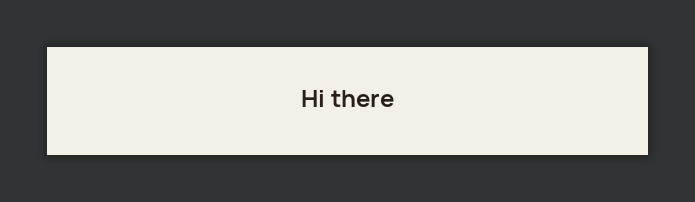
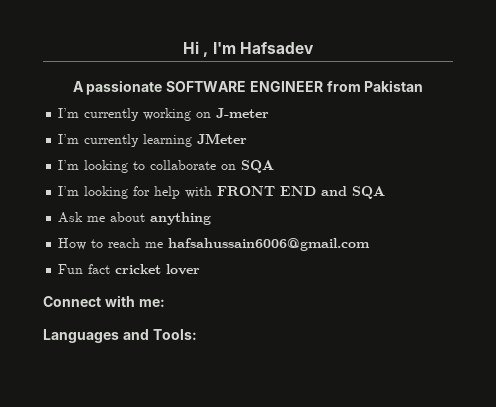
- Hi there
+ Hi , I'm Hafsadev
+ A passionate SOFTWARE ENGINEER from Pakistan
+ I’m currently working on J-meter
+ I’m currently learning JMeter
+ I’m looking to collaborate on SQA
+ I’m looking for help with FRONT END and SQA
+ Ask me about anything
+ How to reach me hafsahussain6006@gmail.com
+ Fun fact cricket lover
+ Connect with me:
+ Languages and Tools:

